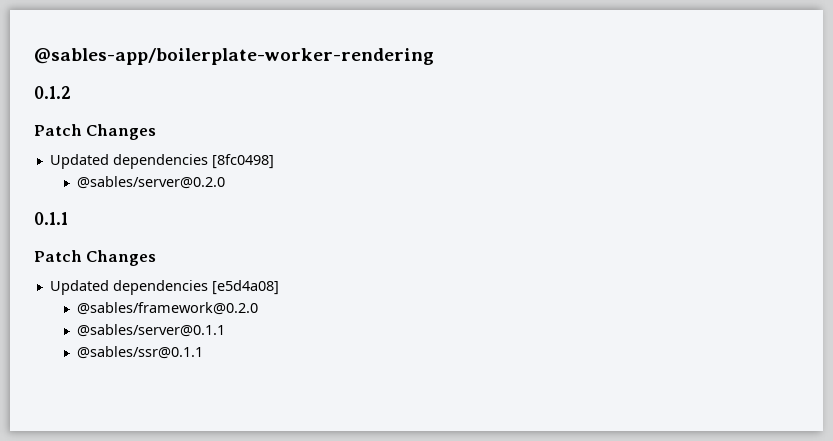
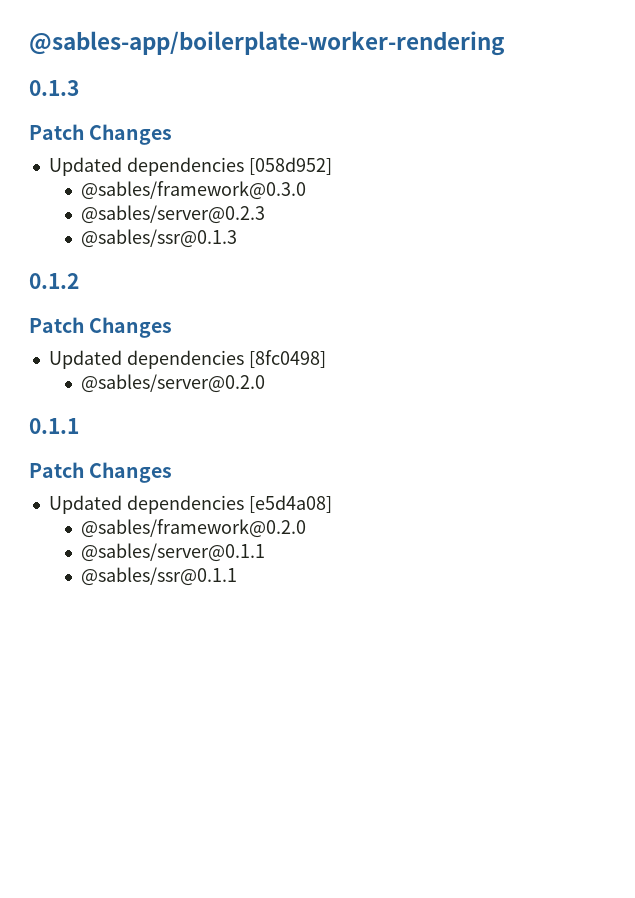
+ 0.1.3
+ Patch Changes
+ Updated dependencies [058d952]
+ @sables/framework@0.3.0
+ @sables/server@0.2.3
+ @sables/ssr@0.1.3

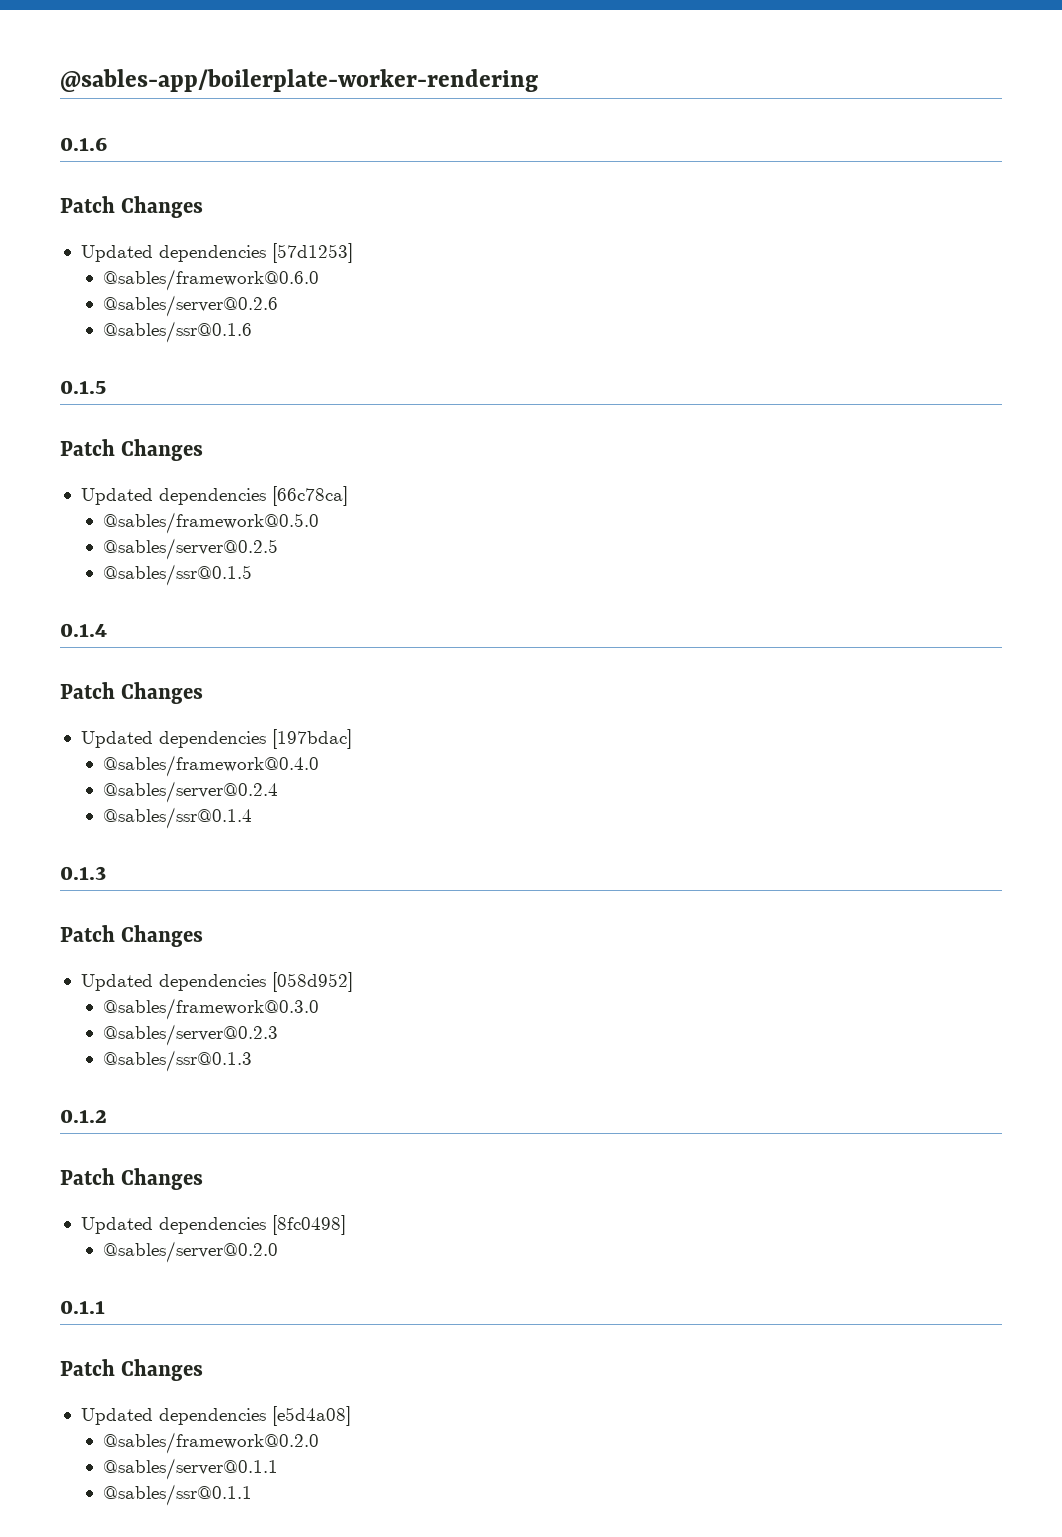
+ 0.1.6
+ Patch Changes
+ Updated dependencies [57d1253]
+ @sables/framework@0.6.0
+ @sables/server@0.2.6
+ @sables/ssr@0.1.6
+ 0.1.5
+ Patch Changes
+ Updated dependencies [66c78ca]
+ @sables/framework@0.5.0
+ @sables/server@0.2.5
+ @sables/ssr@0.1.5
+ 0.1.4
+ Patch Changes
+ Updated dependencies [197bdac]
+ @sables/framework@0.4.0
+ @sables/server@0.2.4
+ @sables/ssr@0.1.4

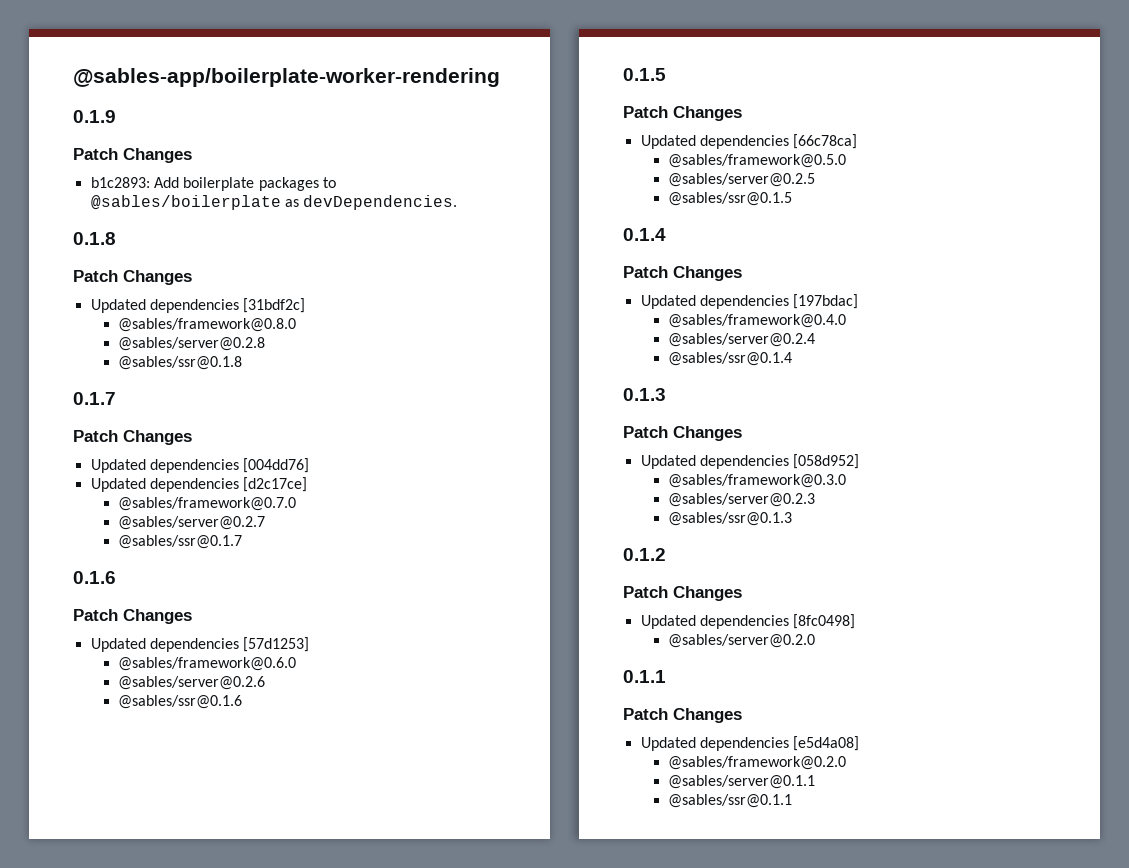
+ 0.1.9
+ Patch Changes
+ b1c2893: Add boilerplate packages to @sables/boilerplate as devDependencies.
+ 0.1.8
+ Patch Changes
+ Updated dependencies [31bdf2c]
+ @sables/framework@0.8.0
+ @sables/server@0.2.8
+ @sables/ssr@0.1.8
+ 0.1.7
+ Patch Changes
+ Updated dependencies [004dd76]
+ Updated dependencies [d2c17ce]
+ @sables/framework@0.7.0
+ @sables/server@0.2.7
+ @sables/ssr@0.1.7

